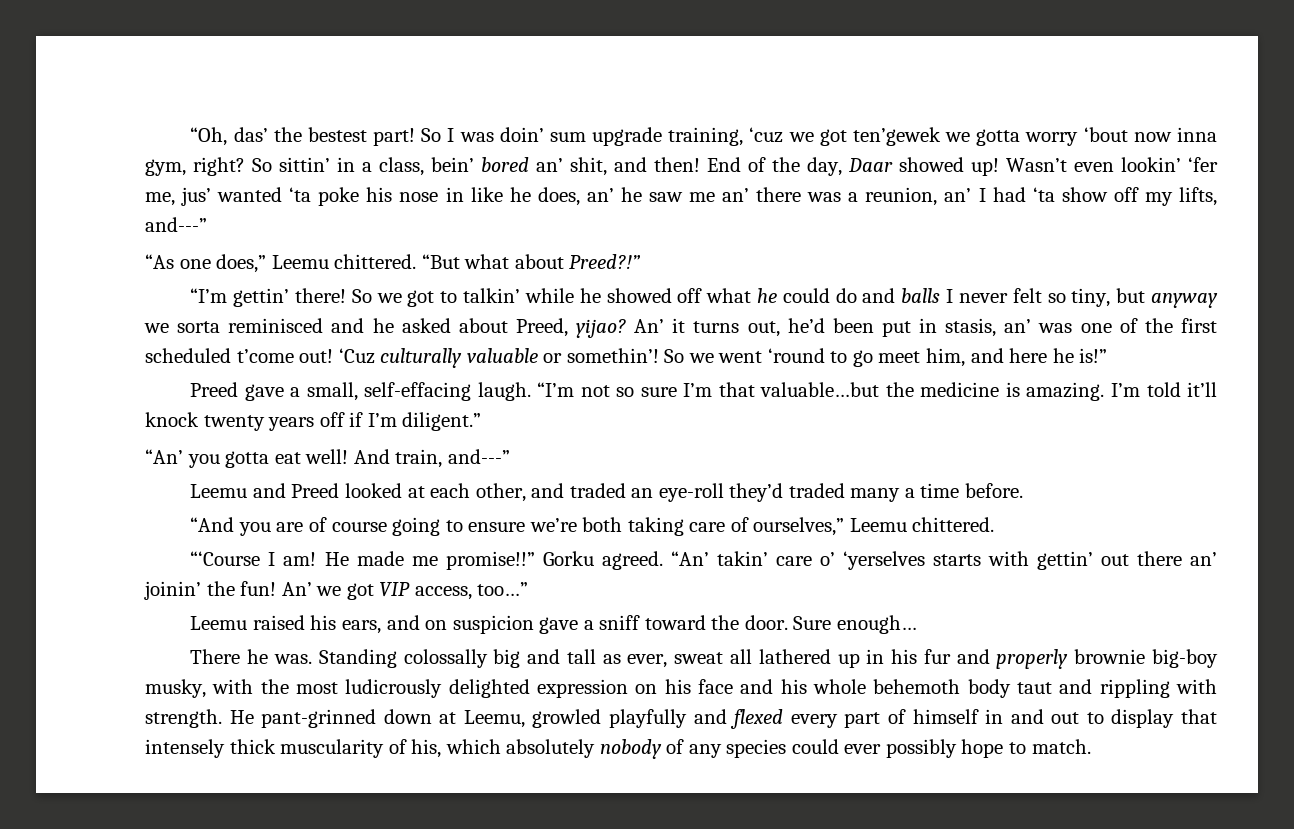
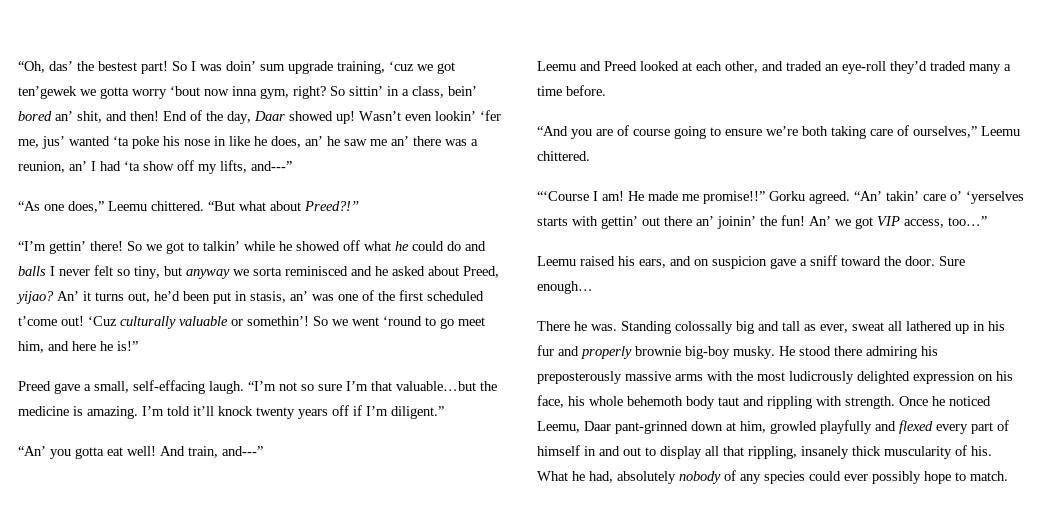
- Standing colossally big and tall as ever, sweat all lathered up in his fur and properly brownie big-boy musky, with the most ludicrously delighted expression on his face and his whole behemoth body taut and rippling with strength.
+ Standing colossally big and tall as ever, sweat all lathered up in his fur and properly brownie big-boy musky. He stood there admiring his preposterously massive arms with the most ludicrously delighted expression on his face, his whole behemoth body taut and rippling with strength.
- He pant-grinned down at Leemu, growled playfully and flexed every part of himself in and out to display that intensely thick muscularity of his, which absolutely nobody of any species could ever possibly hope to match.
+ Once he noticed Leemu, Daar pant-grinned down at him, growled playfully and flexed every part of himself in and out to display all that rippling, insanely thick muscularity of his. What he had, absolutely nobody of any species could ever possibly hope to match.

